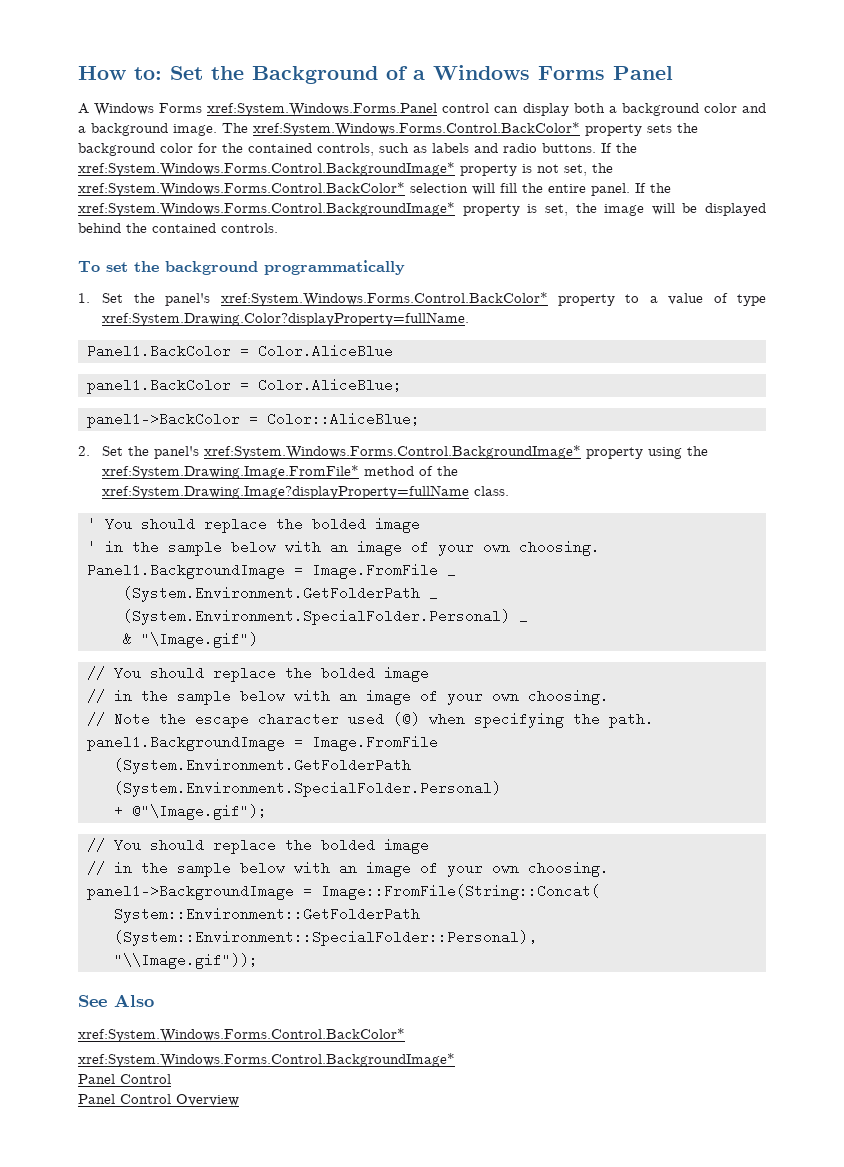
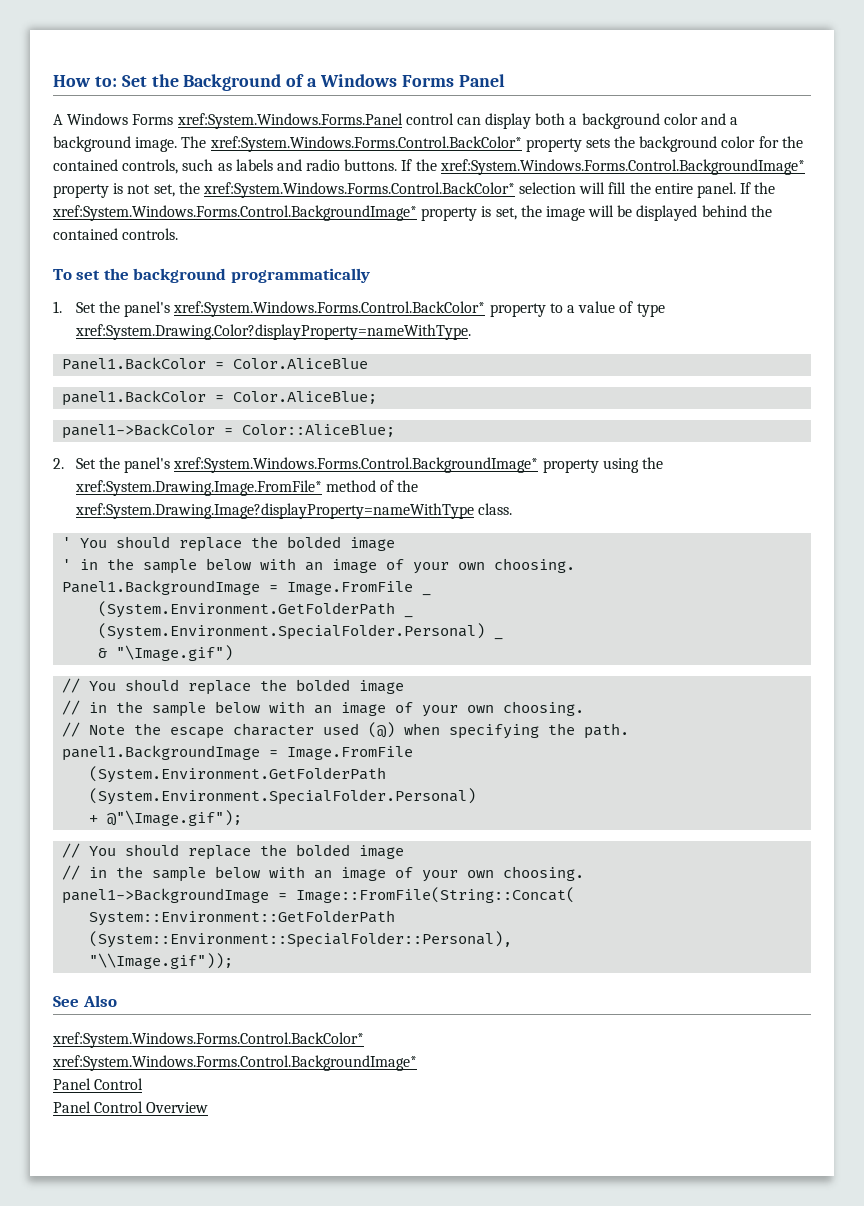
- 1. Set the panel's xref:System.Windows.Forms.Control.BackColor* property to a value of type xref:System.Drawing.Color?displayProperty=fullName.
+ 1. Set the panel's xref:System.Windows.Forms.Control.BackColor* property to a value of type xref:System.Drawing.Color?displayProperty=nameWithType.
- 2. Set the panel's xref:System.Windows.Forms.Control.BackgroundImage* property using the xref:System.Drawing.Image.FromFile* method of the xref:System.Drawing.Image?displayProperty=fullName class.
+ 2. Set the panel's xref:System.Windows.Forms.Control.BackgroundImage* property using the xref:System.Drawing.Image.FromFile* method of the xref:System.Drawing.Image?displayProperty=nameWithType class.

